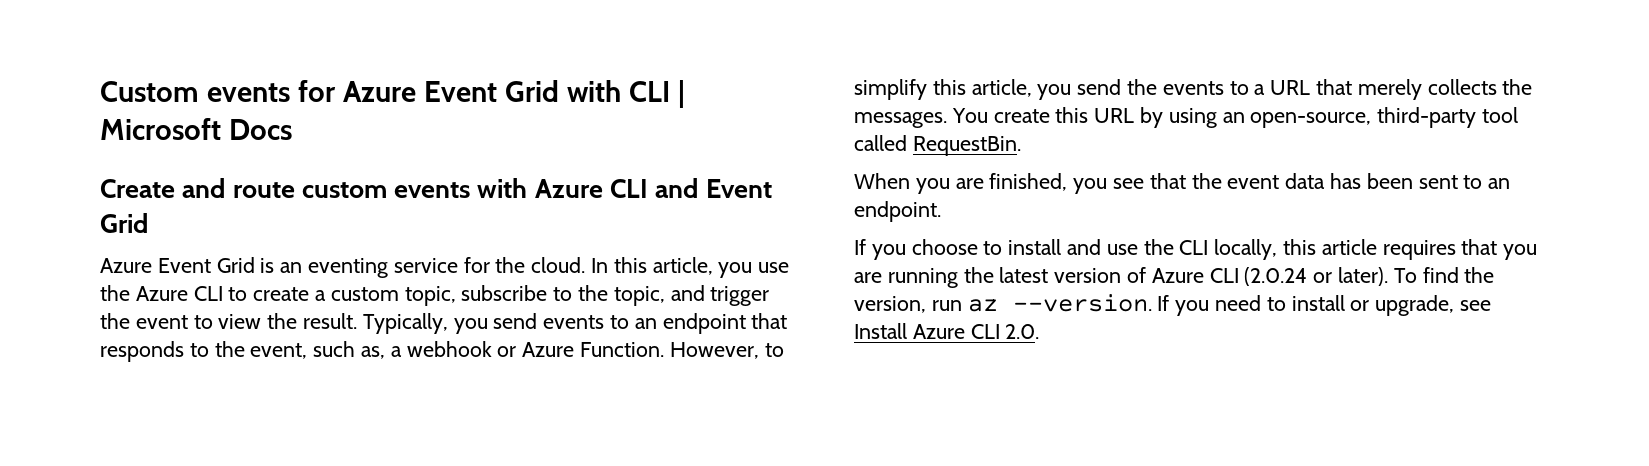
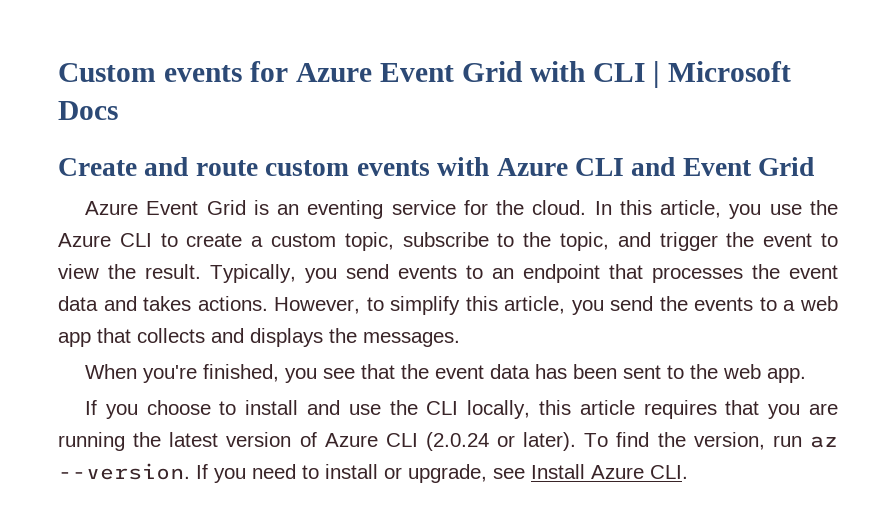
- Typically, you send events to an endpoint that responds to the event, such as, a webhook or Azure Function.
+ Typically, you send events to an endpoint that processes the event data and takes actions.
- However, to simplify this article, you send the events to a URL that merely collects the messages. You create this URL by using an open-source, third-party tool called RequestBin.
+ However, to simplify this article, you send the events to a web app that collects and displays the messages.
- When you are finished, you see that the event data has been sent to an endpoint.
+ When you're finished, you see that the event data has been sent to the web app.
- If you need to install or upgrade, see Install Azure CLI 2.0.
+ If you need to install or upgrade, see Install Azure CLI.

